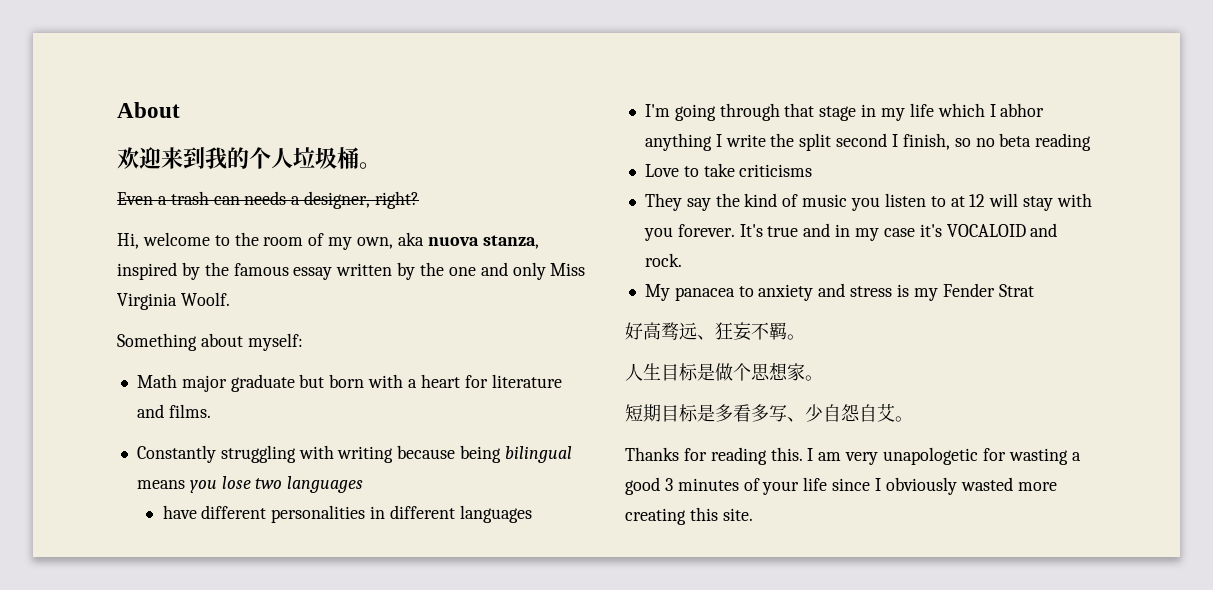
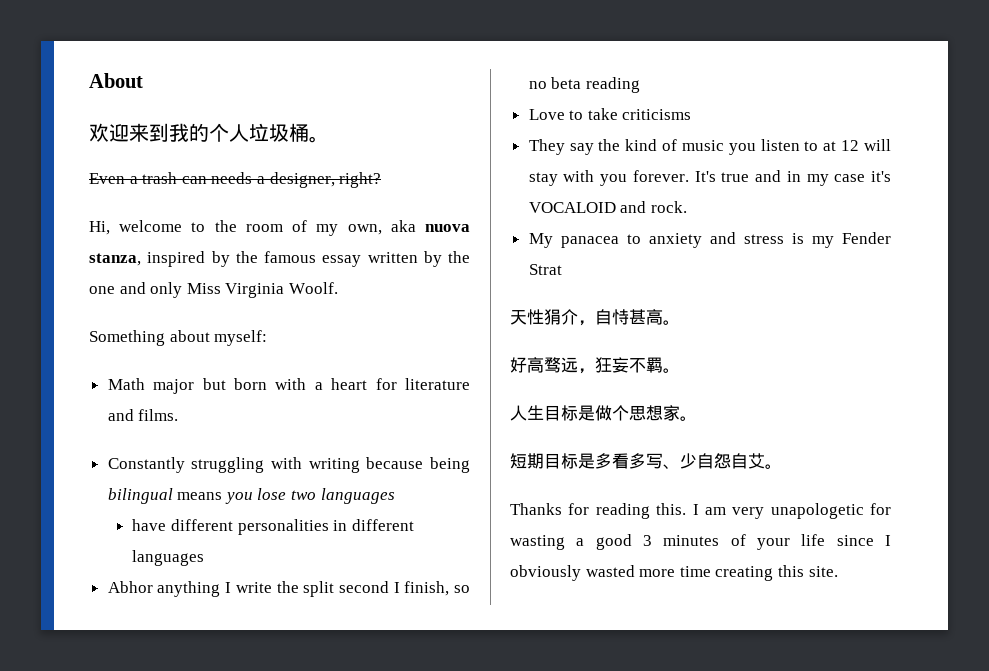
- Math major graduate but born with a heart for literature and films.
+ Math major but born with a heart for literature and films.
- I'm going through that stage in my life which I abhor anything I write the split second I finish, so no beta reading
+ Abhor anything I write the split second I finish, so no beta reading
+ 天性狷介，自恃甚高。
- 好高骛远、狂妄不羁。
+ 好高骛远，狂妄不羁。
- I am very unapologetic for wasting a good 3 minutes of your life since I obviously wasted more creating this site.
+ I am very unapologetic for wasting a good 3 minutes of your life since I obviously wasted more time creating this site.

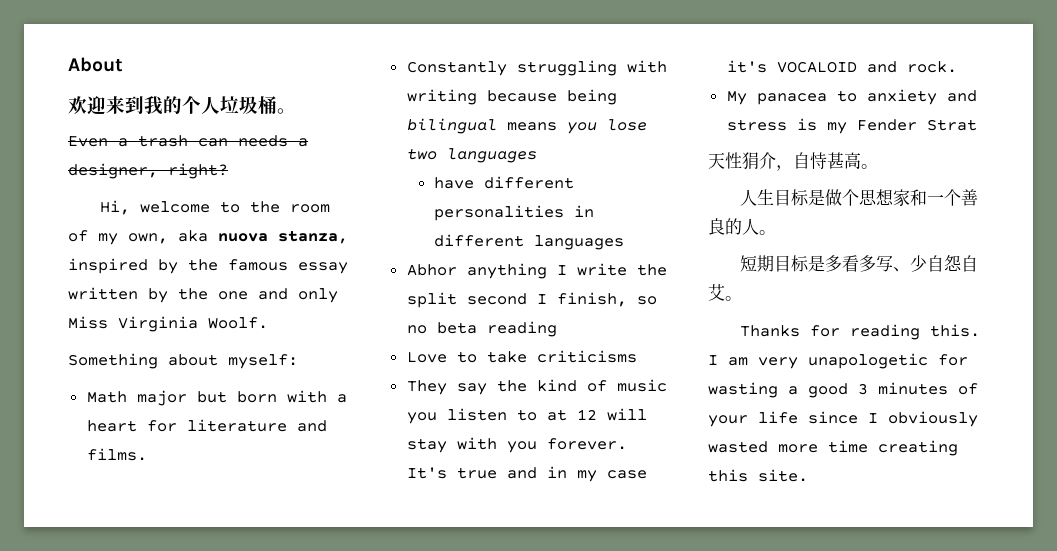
- 好高骛远，狂妄不羁。
- 人生目标是做个思想家。
+ 人生目标是做个思想家和一个善良的人。

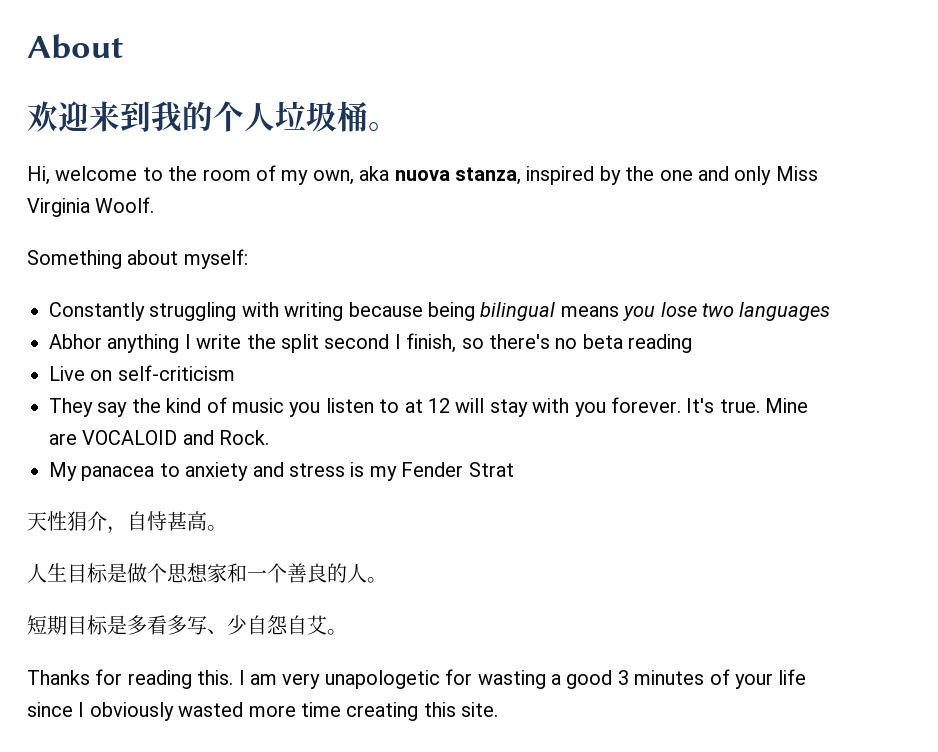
- Even a trash can needs a designer, right?
- Hi, welcome to the room of my own, aka nuova stanza, inspired by the famous essay written by the one and only Miss Virginia Woolf.
+ Hi, welcome to the room of my own, aka nuova stanza, inspired by the one and only Miss Virginia Woolf.
- Math major but born with a heart for literature and films.
- have different personalities in different languages
- Abhor anything I write the split second I finish, so no beta reading
+ Abhor anything I write the split second I finish, so there's no beta reading
- Love to take criticisms
+ Live on self-criticism
- It's true and in my case it's VOCALOID and rock.
+ It's true. Mine are VOCALOID and Rock.

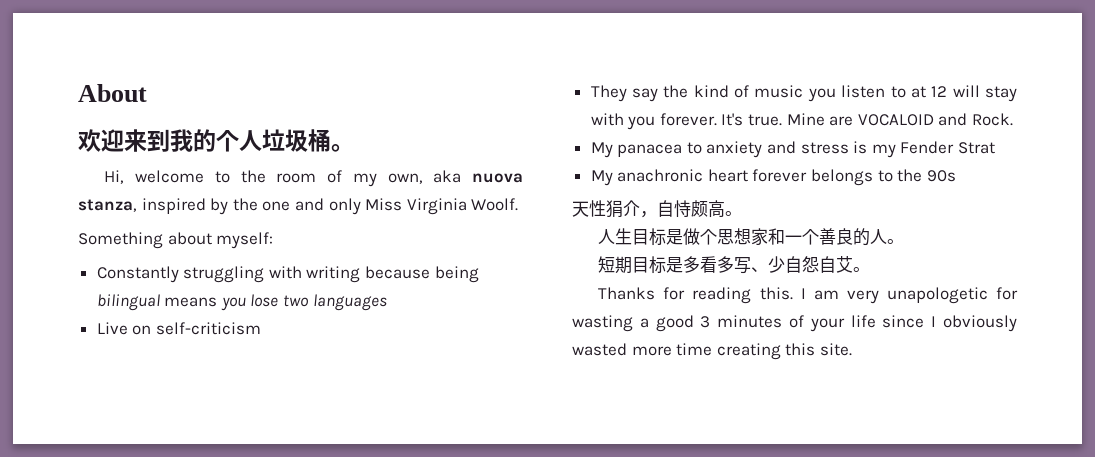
- Abhor anything I write the split second I finish, so there's no beta reading
+ My anachronic heart forever belongs to the 90s
- 天性狷介，自恃甚高。
+ 天性狷介，自恃颇高。

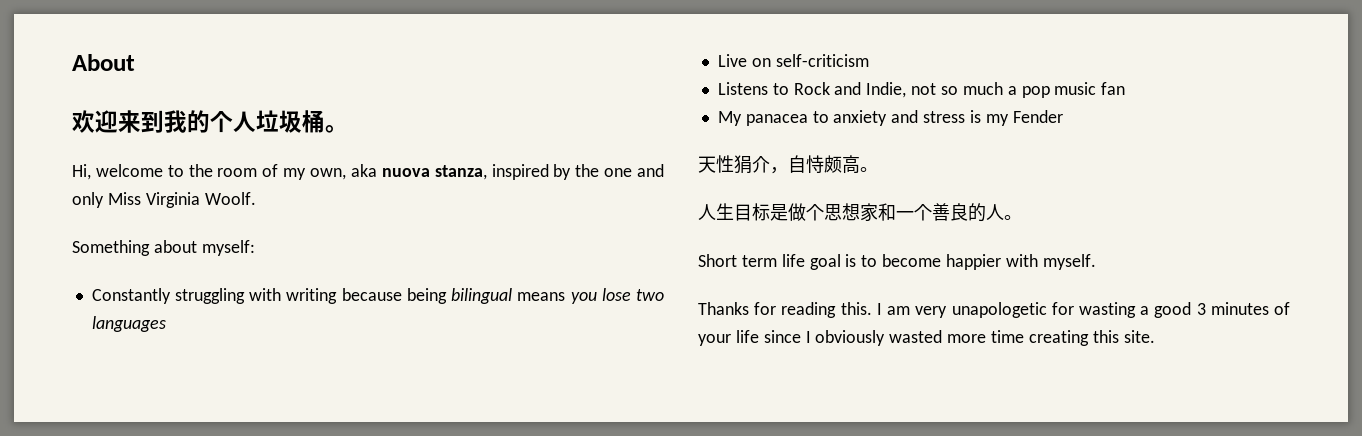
- They say the kind of music you listen to at 12 will stay with you forever. It's true. Mine are VOCALOID and Rock.
+ Listens to Rock and Indie, not so much a pop music fan
- My panacea to anxiety and stress is my Fender Strat
- My anachronic heart forever belongs to the 90s
+ My panacea to anxiety and stress is my Fender
- 短期目标是多看多写、少自怨自艾。
+ Short term life goal is to become happier with myself.

